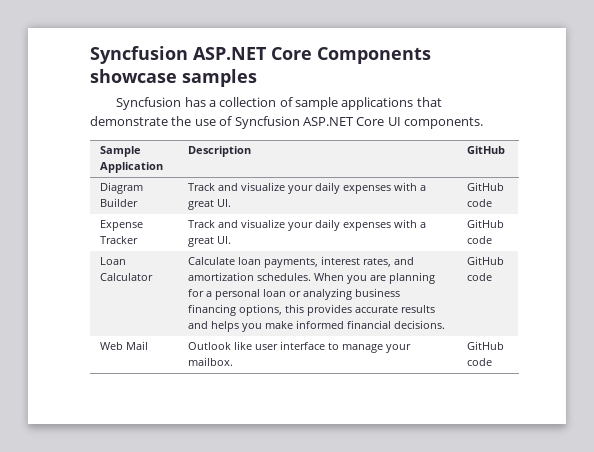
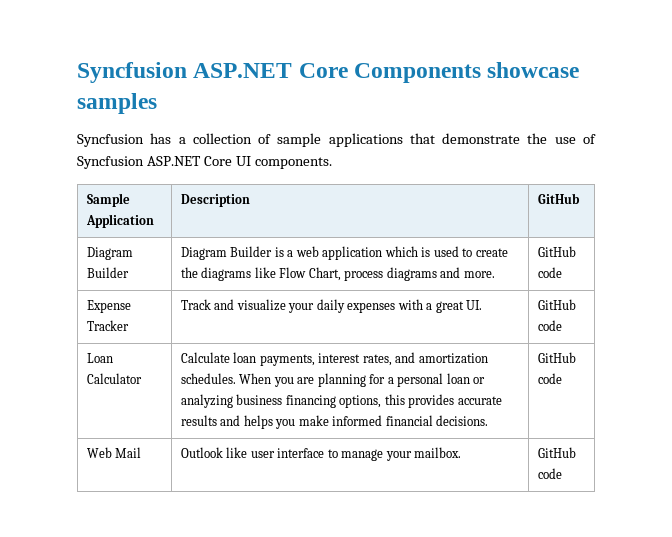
- Diagram Builder | Track and visualize your daily expenses with a great UI. | GitHub code
+ Diagram Builder | Diagram Builder is a web application which is used to create the diagrams like Flow Chart, process diagrams and more. | GitHub code

